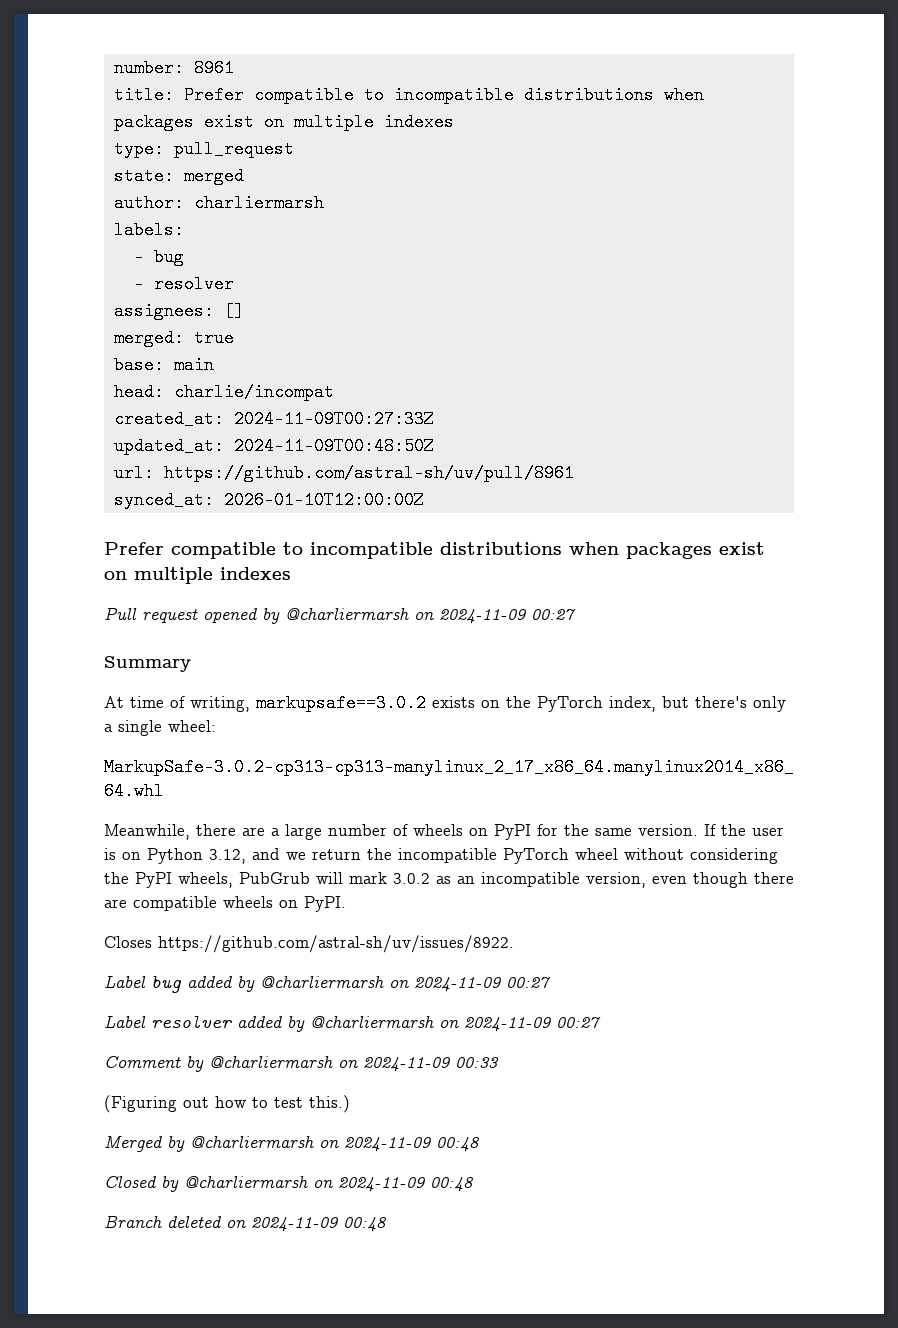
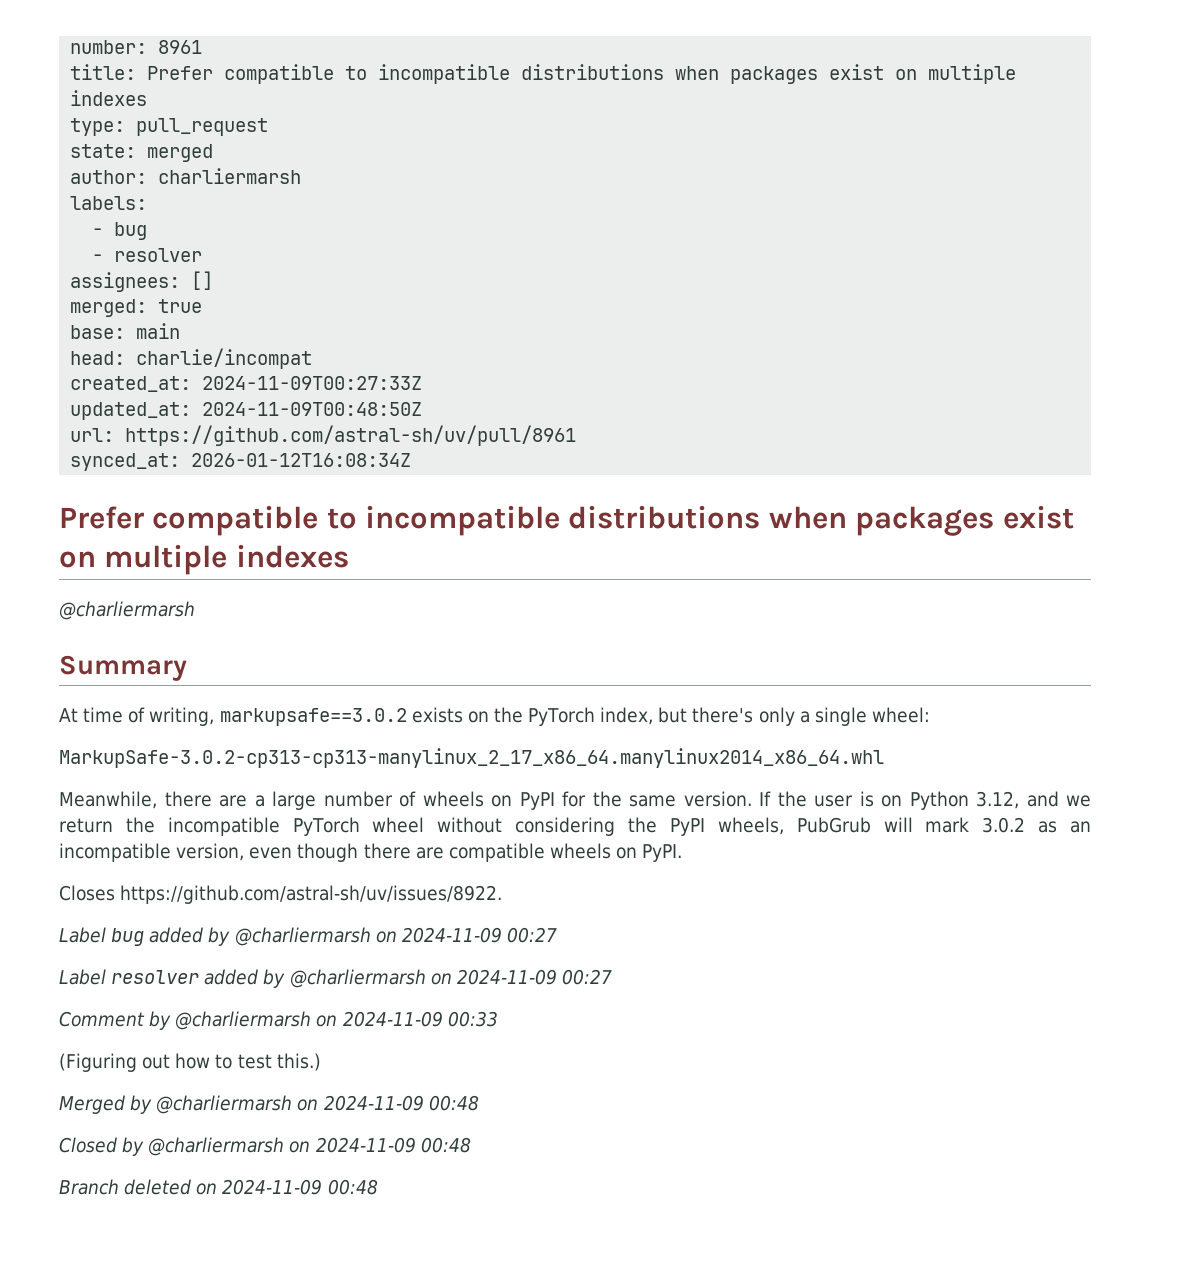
- synced_at: 2026-01-10T12:00:00Z
+ synced_at: 2026-01-12T16:08:34Z
  Prefer compatible to incompatible distributions when packages exist on multiple indexes
- Pull request opened by @charliermarsh on 2024-11-09 00:27
+ @charliermarsh

